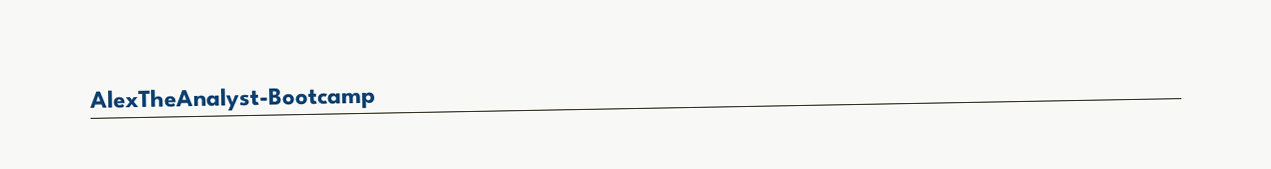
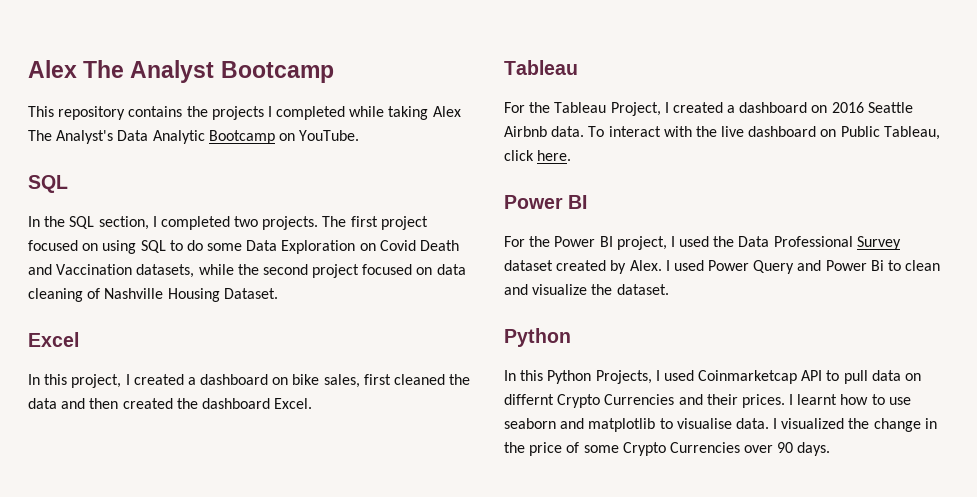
- AlexTheAnalyst-Bootcamp
+ Alex The Analyst Bootcamp
+ This repository contains the projects I completed while taking Alex The Analyst's Data Analytic Bootcamp on YouTube.
+ SQL
+ In the SQL section, I completed two projects. The first project focused on using SQL to do some Data Exploration on Covid Death and Vaccination datasets, while the second project focused on data cleaning of Nashville Housing Dataset.
+ Excel
+ In this project, I created a dashboard on bike sales, first cleaned the data and then created the dashboard Excel.
+ Tableau
+ For the Tableau Project, I created a dashboard on 2016 Seattle Airbnb data. To interact with the live dashboard on Public Tableau, click here.
+ Power BI
+ For the Power BI project, I used the Data Professional Survey dataset created by Alex. I used Power Query and Power Bi to clean and visualize the dataset.
+ Python
+ In this Python Projects, I used Coinmarketcap API to pull data on differnt Crypto Currencies and their prices. I learnt how to use seaborn and matplotlib to visualise data. I visualized the change in the price of some Crypto Currencies over 90 days.

